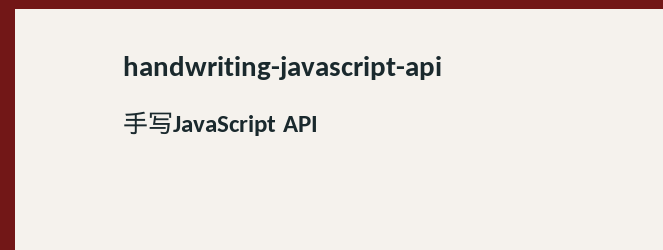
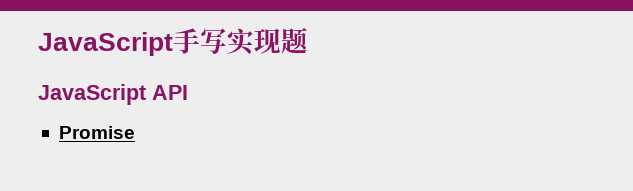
- handwriting-javascript-api
- 手写JavaScript API
+ JavaScript手写实现题
+ JavaScript API
+ Promise

